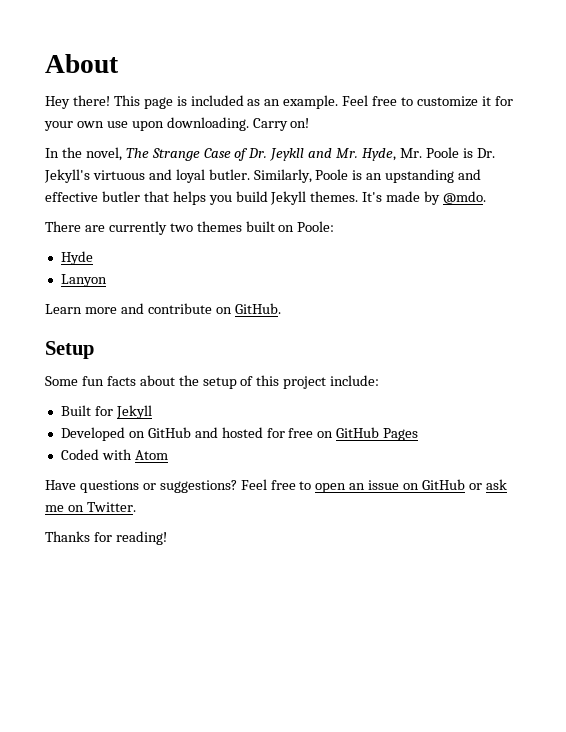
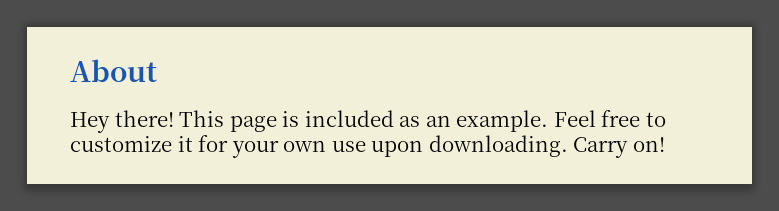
- In the novel, The Strange Case of Dr. Jeykll and Mr. Hyde, Mr. Poole is Dr. Jekyll's virtuous and loyal butler. Similarly, Poole is an upstanding and effective butler that helps you build Jekyll themes. It's made by @mdo.
- There are currently two themes built on Poole:
- Hyde
- Lanyon
- Learn more and contribute on GitHub.
- Setup
- Some fun facts about the setup of this project include:
- Built for Jekyll
- Developed on GitHub and hosted for free on GitHub Pages
- Coded with Atom
- Have questions or suggestions? Feel free to open an issue on GitHub or ask me on Twitter.
- Thanks for reading!

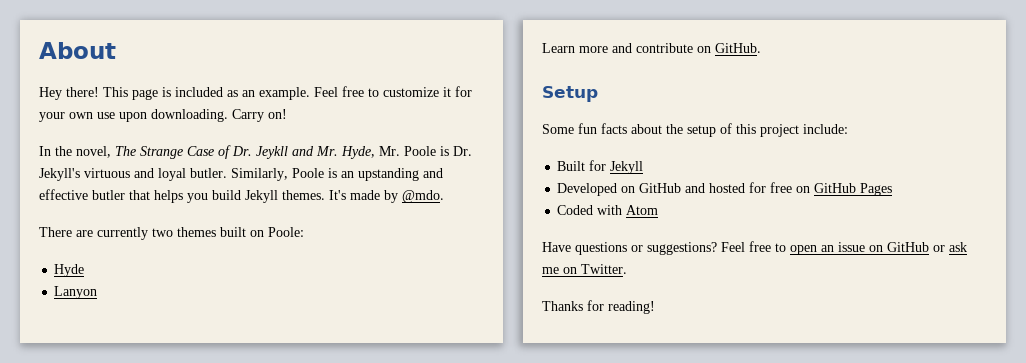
+ In the novel, The Strange Case of Dr. Jeykll and Mr. Hyde, Mr. Poole is Dr. Jekyll's virtuous and loyal butler. Similarly, Poole is an upstanding and effective butler that helps you build Jekyll themes. It's made by @mdo.
+ There are currently two themes built on Poole:
+ Hyde
+ Lanyon
+ Learn more and contribute on GitHub.
+ Setup
+ Some fun facts about the setup of this project include:
+ Built for Jekyll
+ Developed on GitHub and hosted for free on GitHub Pages
+ Coded with Atom
+ Have questions or suggestions? Feel free to open an issue on GitHub or ask me on Twitter.
+ Thanks for reading!

